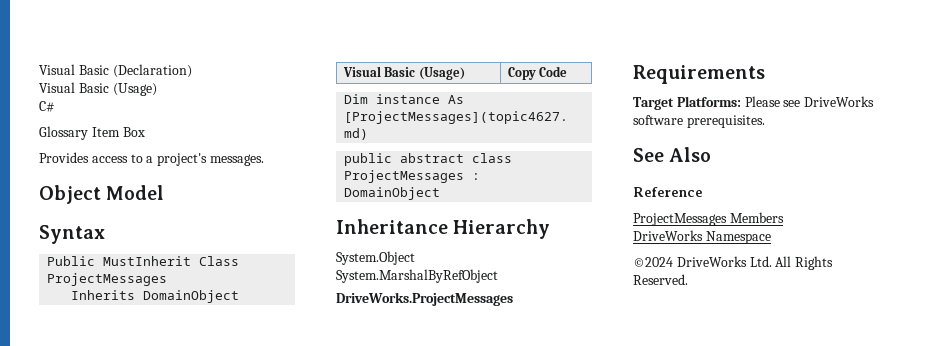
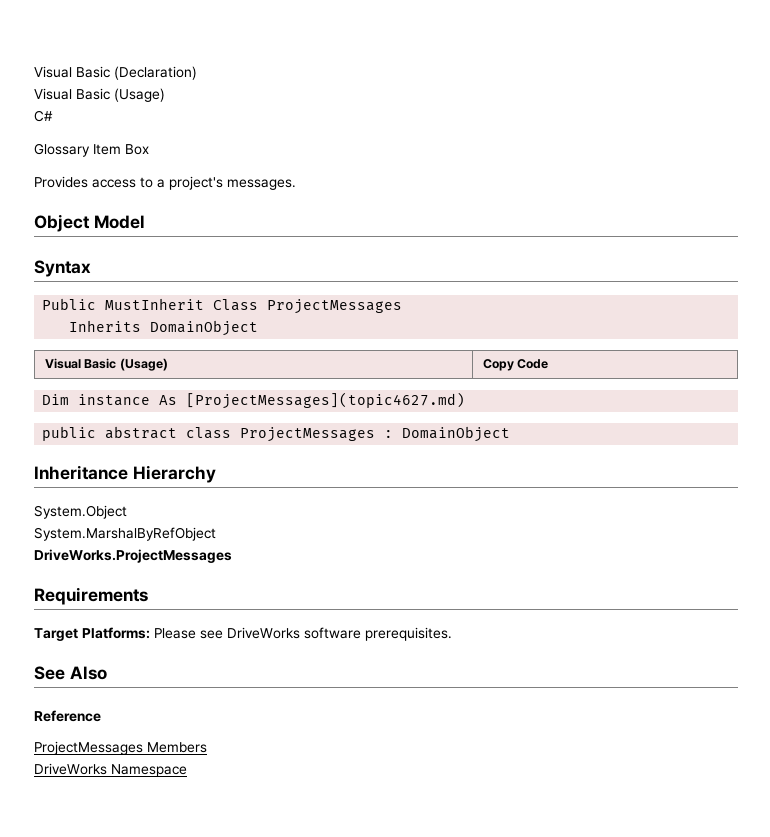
- ©2024 DriveWorks Ltd. All Rights Reserved.

